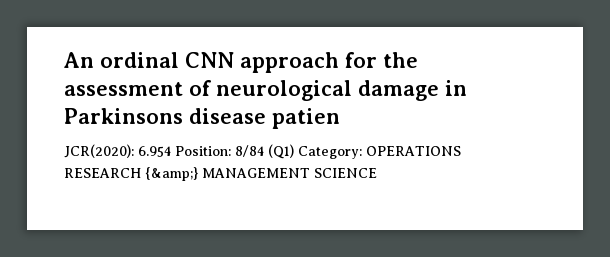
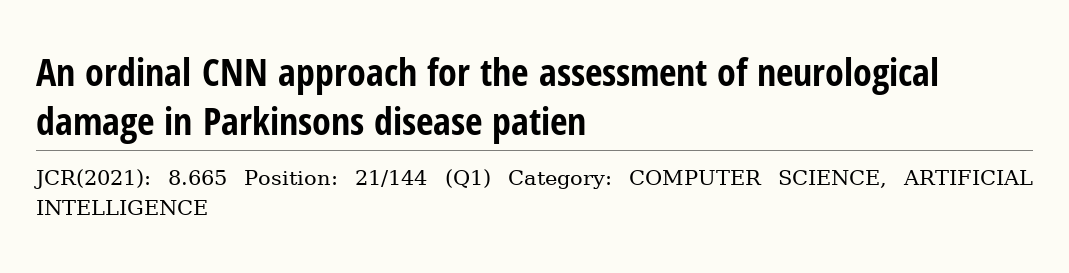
- JCR(2020): 6.954 Position: 8/84 (Q1) Category: OPERATIONS RESEARCH {&amp;} MANAGEMENT SCIENCE
+ JCR(2021): 8.665 Position: 21/144 (Q1) Category: COMPUTER SCIENCE, ARTIFICIAL INTELLIGENCE

